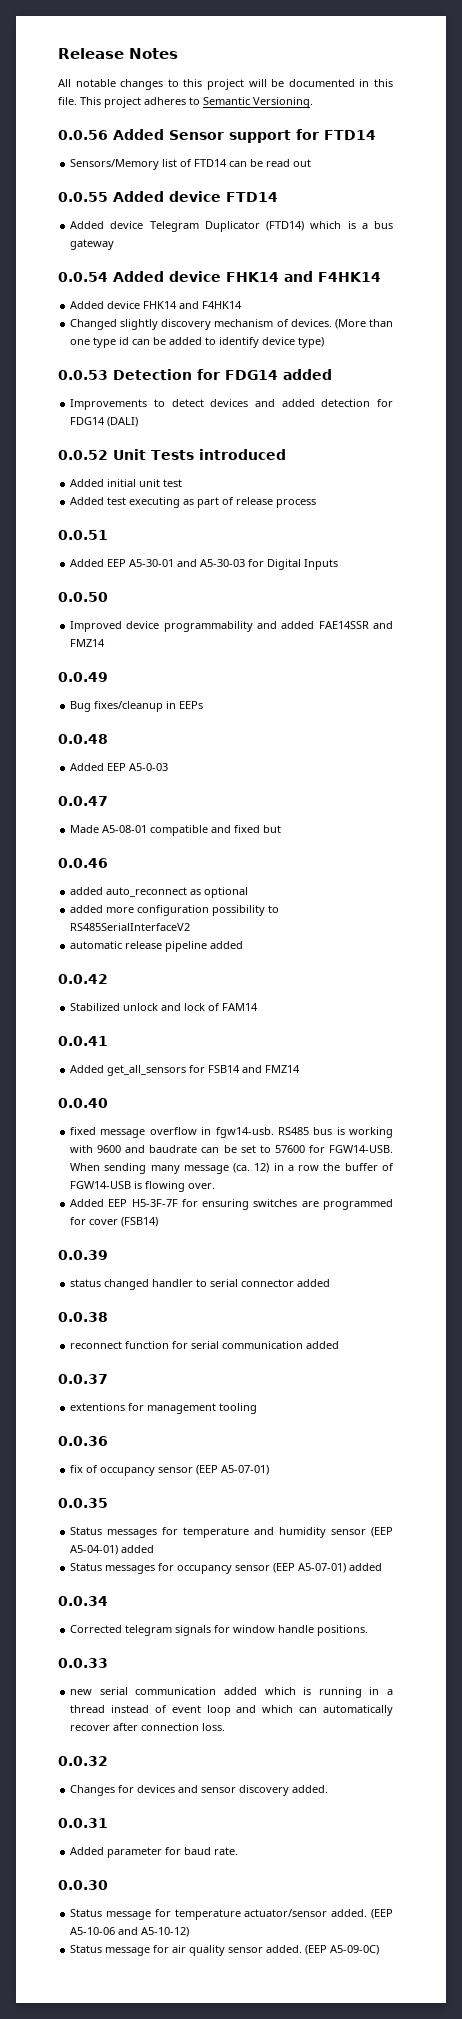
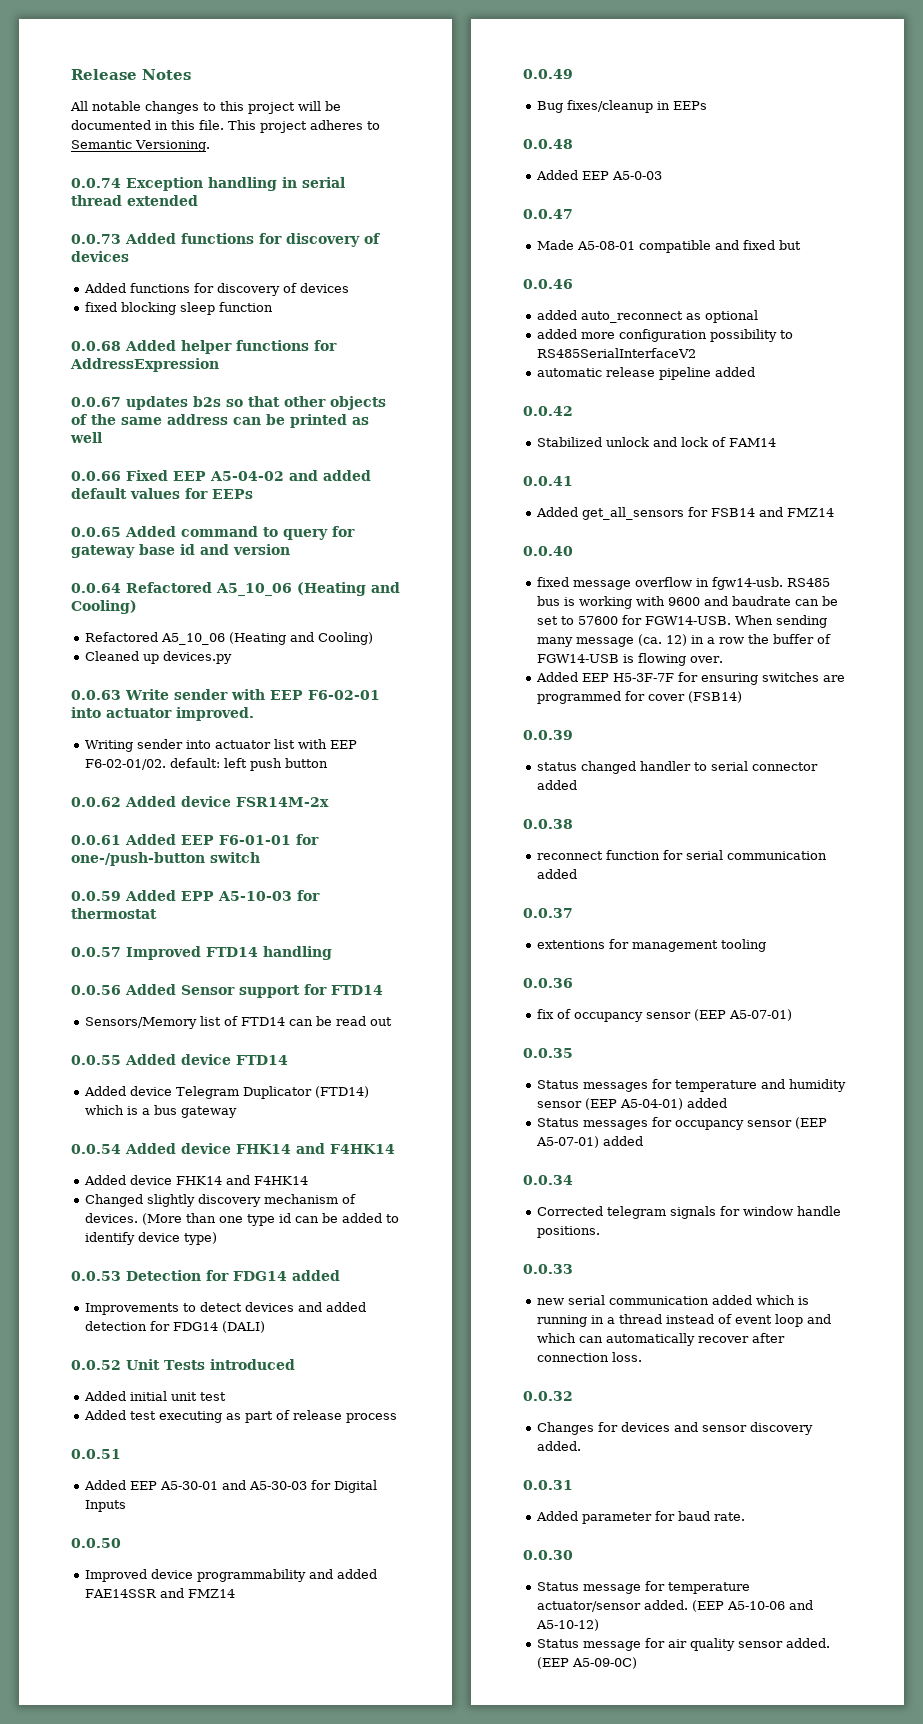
+ 0.0.74 Exception handling in serial thread extended
+ 0.0.73 Added functions for discovery of devices
+ Added functions for discovery of devices
+ fixed blocking sleep function
+ 0.0.68 Added helper functions for AddressExpression
+ 0.0.67 updates b2s so that other objects of the same address can be printed as well
+ 0.0.66 Fixed EEP A5-04-02 and added default values for EEPs
+ 0.0.65 Added command to query for gateway base id and version
+ 0.0.64 Refactored A5_10_06 (Heating and Cooling)
+ Refactored A5_10_06 (Heating and Cooling)
+ Cleaned up devices.py
+ 0.0.63 Write sender with EEP F6-02-01 into actuator improved.
+ Writing sender into actuator list with EEP F6-02-01/02. default: left push button
+ 0.0.62 Added device FSR14M-2x
+ 0.0.61 Added EEP F6-01-01 for one-/push-button switch
+ 0.0.59 Added EPP A5-10-03 for thermostat
+ 0.0.57 Improved FTD14 handling

